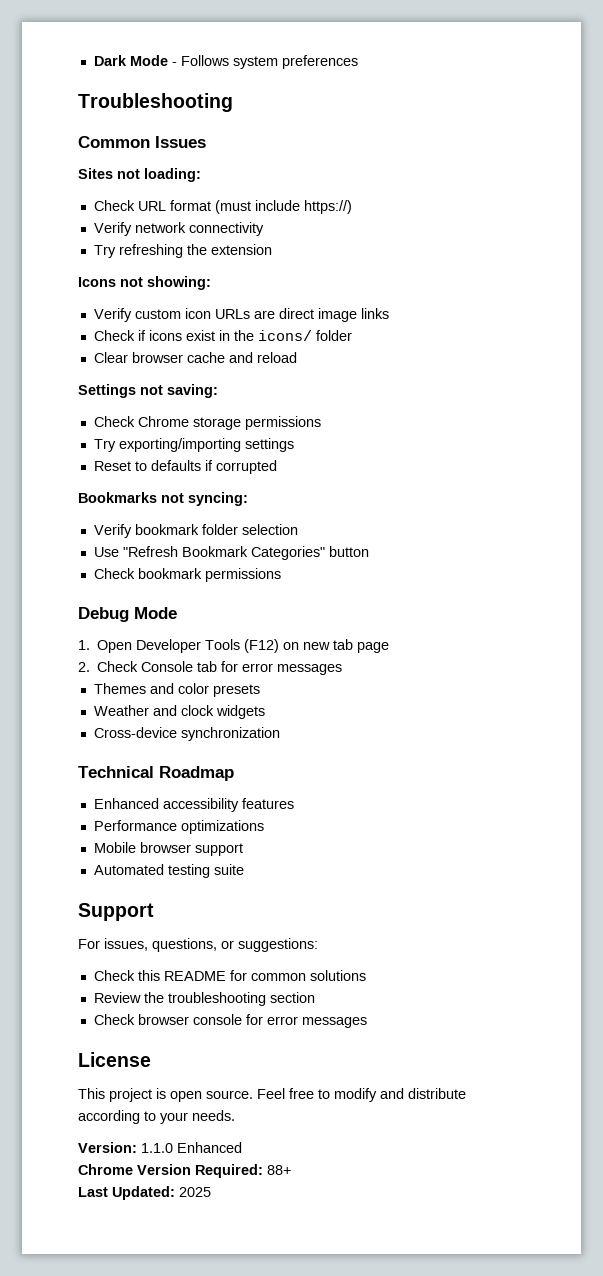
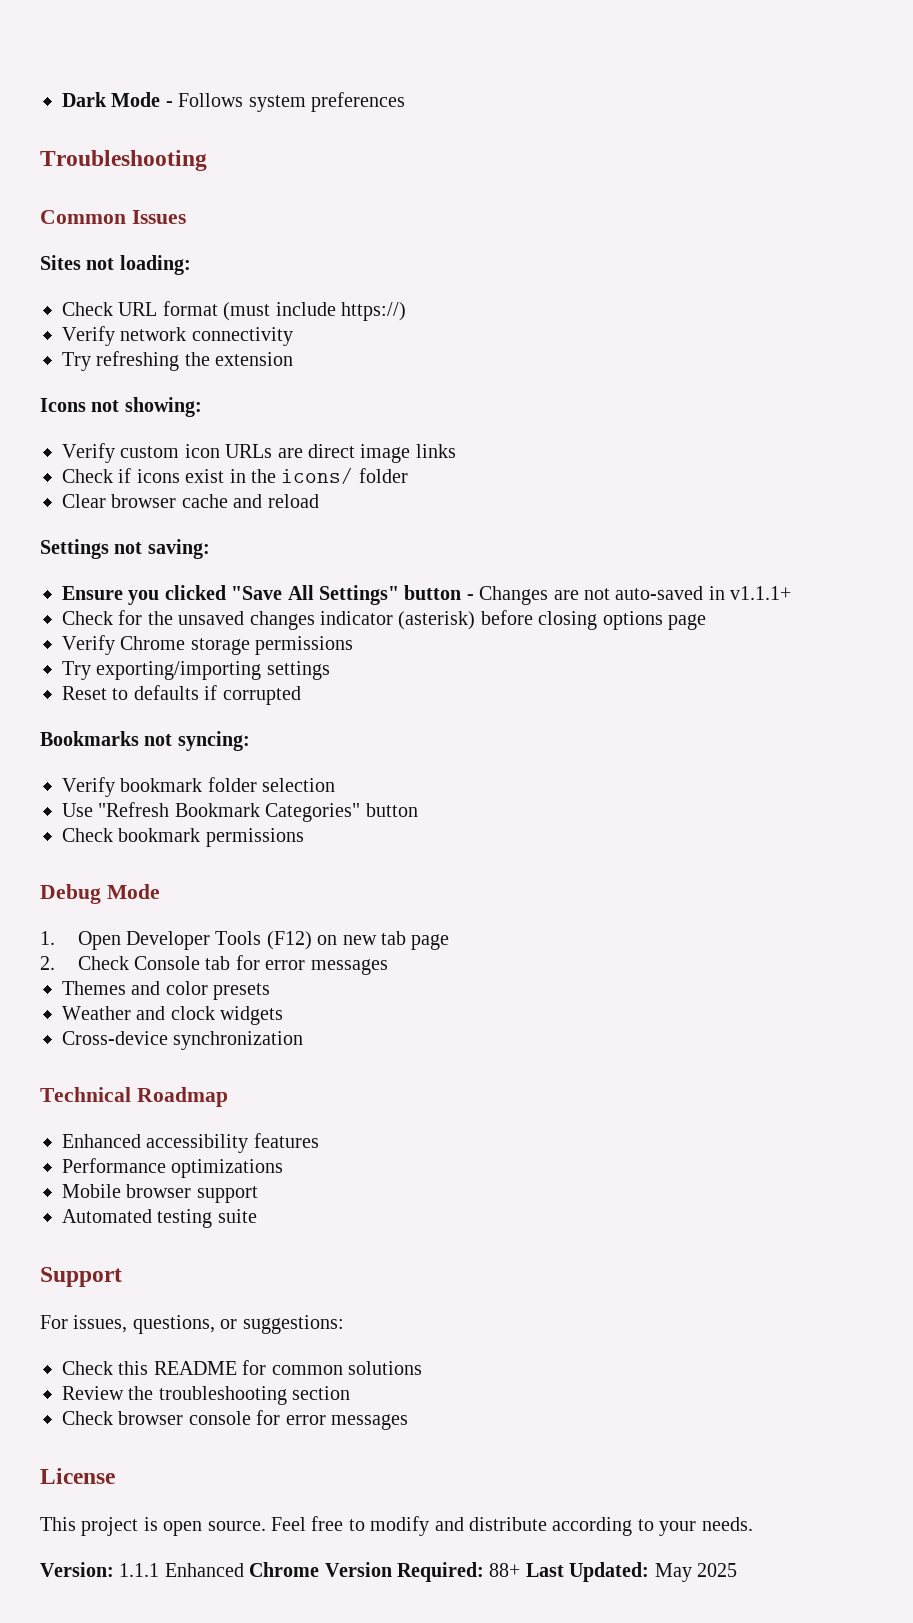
- Check Chrome storage permissions
+ Ensure you clicked "Save All Settings" button - Changes are not auto-saved in v1.1.1+
+ Check for the unsaved changes indicator (asterisk) before closing options page
+ Verify Chrome storage permissions
- Version: 1.1.0 Enhanced
- Chrome Version Required: 88+
- Last Updated: 2025
+ Version: 1.1.1 Enhanced Chrome Version Required: 88+ Last Updated: May 2025

